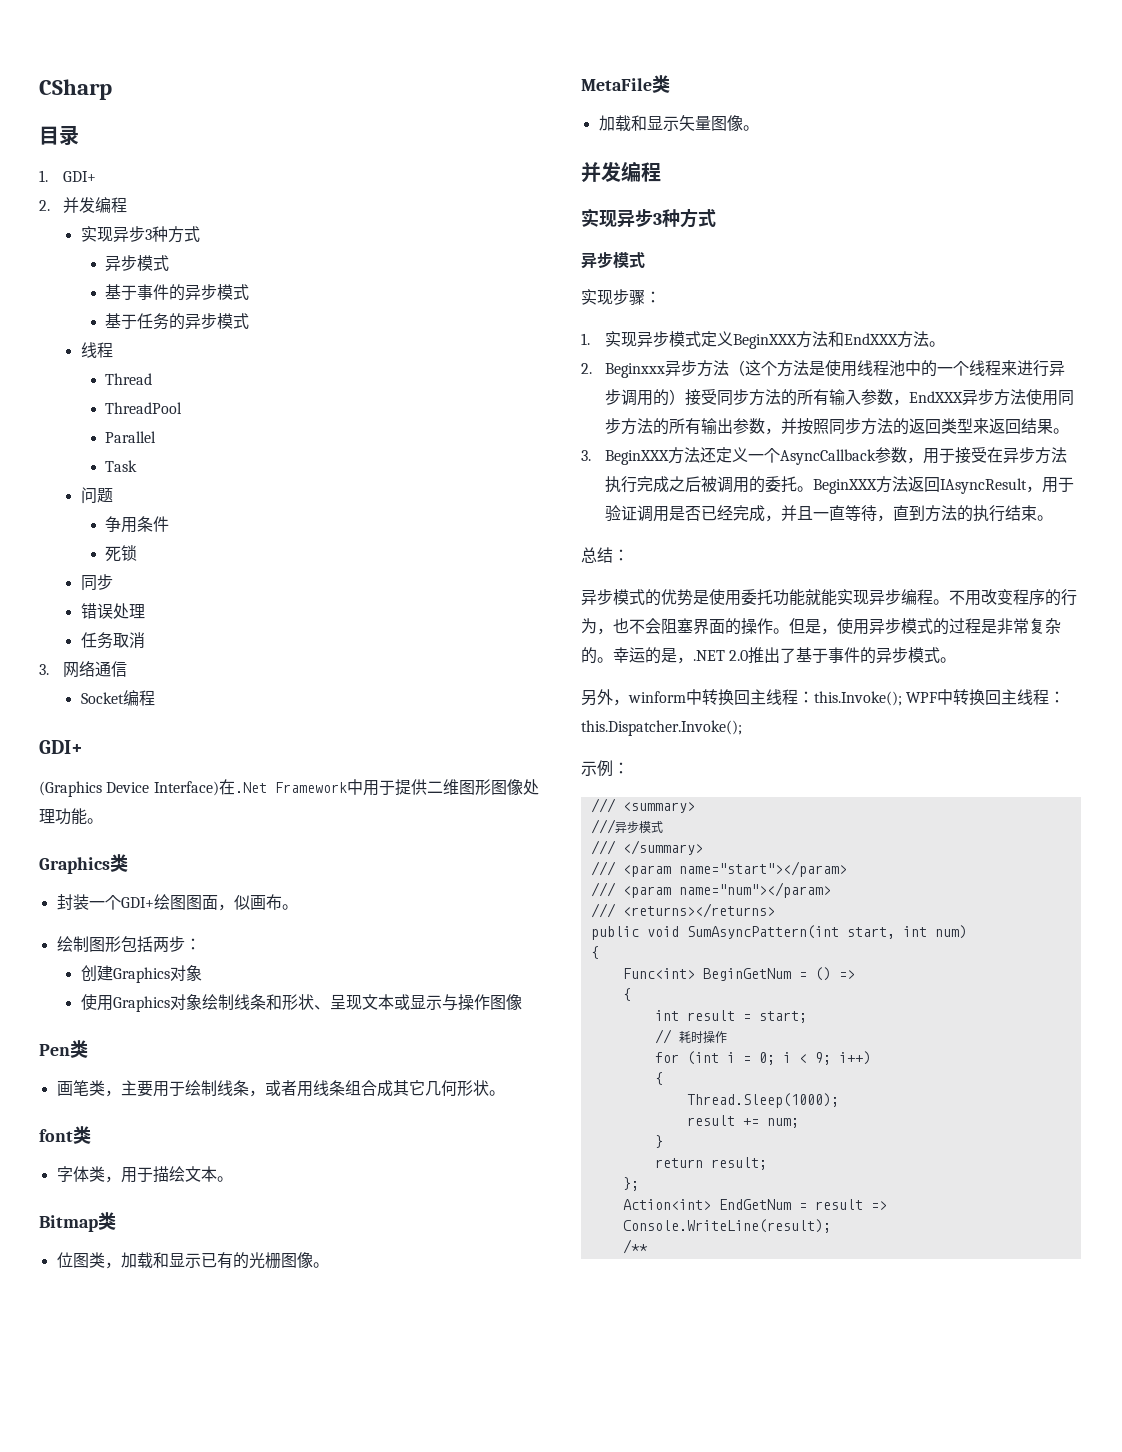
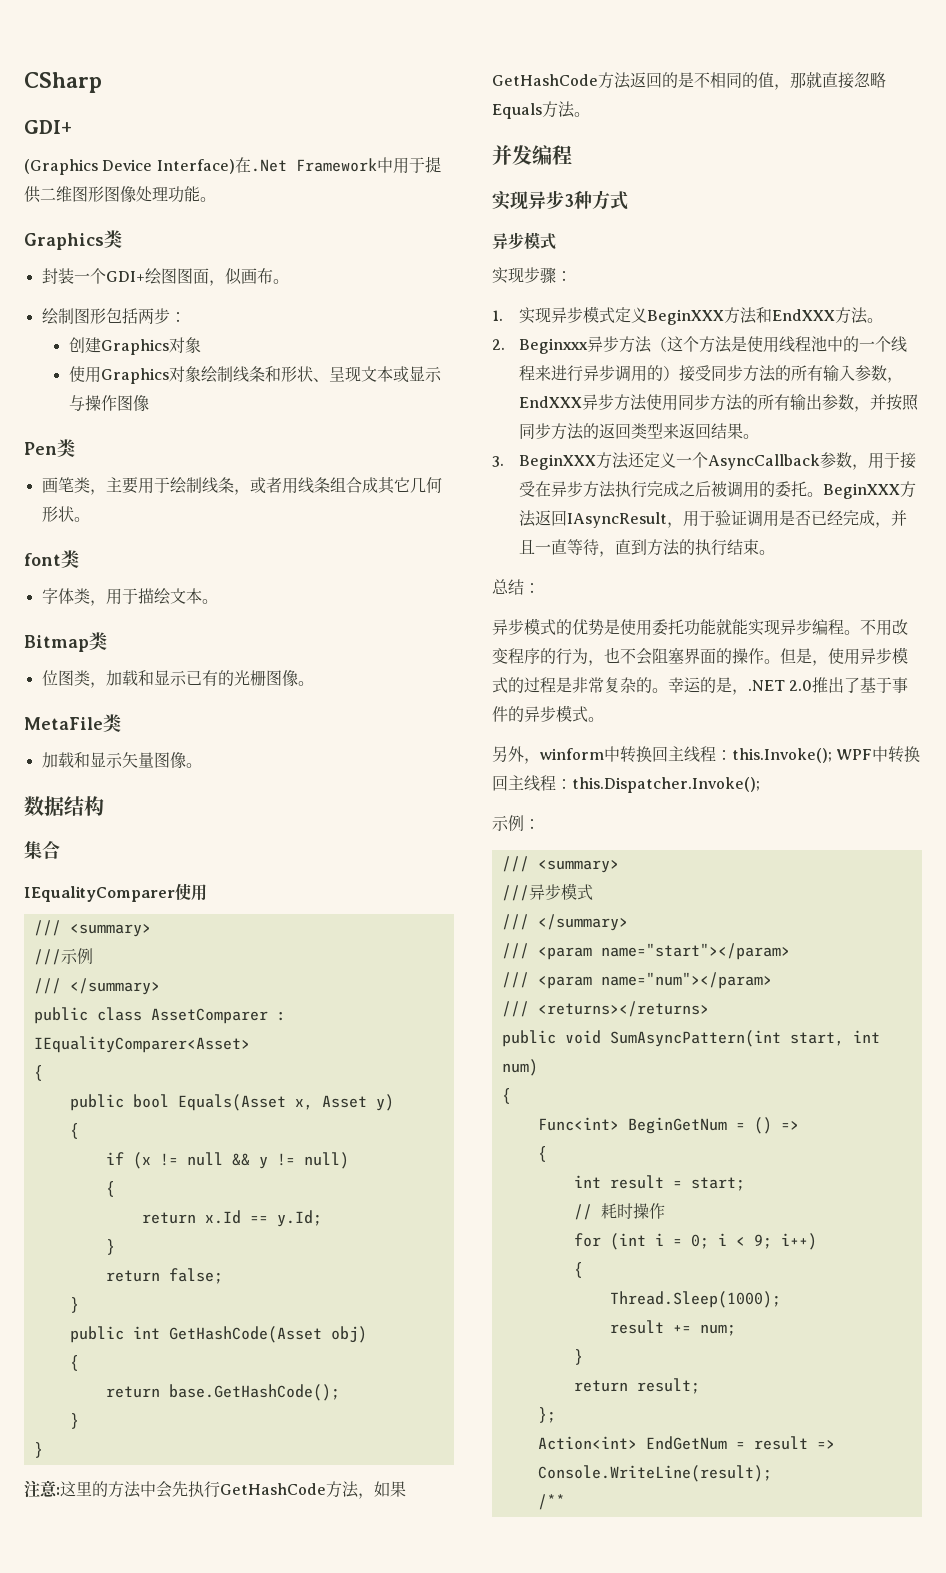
- 目录
- 1. GDI+
- 2.并发编程
- 实现异步3种方式
- 异步模式
- 基于事件的异步模式
- 基于任务的异步模式
- 线程
- Thread
- ThreadPool
- Parallel
- Task
- 问题
- 争用条件
- 死锁
- 同步
- 错误处理
- 任务取消
- 3.网络通信
- Socket编程
+ 数据结构
+ 集合
+ IEqualityComparer使用
+ /// <summary>
+ ///示例
+ /// </summary>
+ public class AssetComparer : IEqualityComparer<Asset>
+ {
+ public bool Equals(Asset x, Asset y)
+ {
+ if (x != null && y != null)
+ {
+ return x.Id == y.Id;
+ }
+ return false;
+ }
+ public int GetHashCode(Asset obj)
+ {
+ return base.GetHashCode();
+ }
+ }
+ 注意:这里的方法中会先执行GetHashCode方法，如果GetHashCode方法返回的是不相同的值，那就直接忽略Equals方法。

